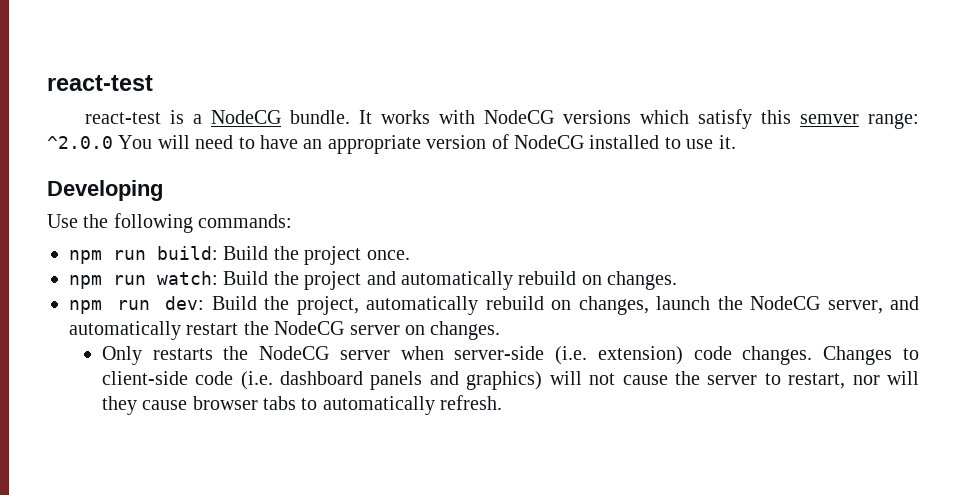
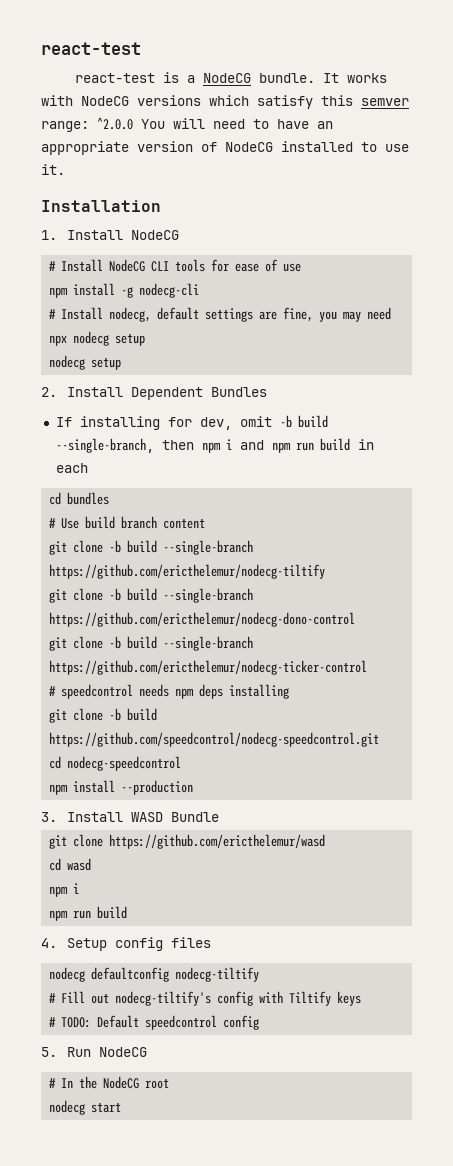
- Developing
- Use the following commands:
- npm run build: Build the project once.
- npm run watch: Build the project and automatically rebuild on changes.
- npm run dev: Build the project, automatically rebuild on changes, launch the NodeCG server, and automatically restart the NodeCG server on changes.
- Only restarts the NodeCG server when server-side (i.e. extension) code changes. Changes to client-side code (i.e. dashboard panels and graphics) will not cause the server to restart, nor will they cause browser tabs to automatically refresh.
+ Installation
+ 1. Install NodeCG
+ # Install NodeCG CLI tools for ease of use
+ npm install -g nodecg-cli
+ # Install nodecg, default settings are fine, you may need npx nodecg setup
+ nodecg setup
+ 2. Install Dependent Bundles
+ If installing for dev, omit -b build --single-branch, then npm i and npm run build in each
+ cd bundles
+ # Use build branch content
+ git clone -b build --single-branch https://github.com/ericthelemur/nodecg-tiltify
+ git clone -b build --single-branch https://github.com/ericthelemur/nodecg-dono-control
+ git clone -b build --single-branch https://github.com/ericthelemur/nodecg-ticker-control
+ # speedcontrol needs npm deps installing
+ git clone -b build https://github.com/speedcontrol/nodecg-speedcontrol.git
+ cd nodecg-speedcontrol
+ npm install --production
+ 3. Install WASD Bundle
+ git clone https://github.com/ericthelemur/wasd
+ cd wasd
+ npm i
+ npm run build
+ 4. Setup config files
+ nodecg defaultconfig nodecg-tiltify
+ # Fill out nodecg-tiltify's config with Tiltify keys
+ # TODO: Default speedcontrol config
+ 5. Run NodeCG
+ # In the NodeCG root
+ nodecg start

